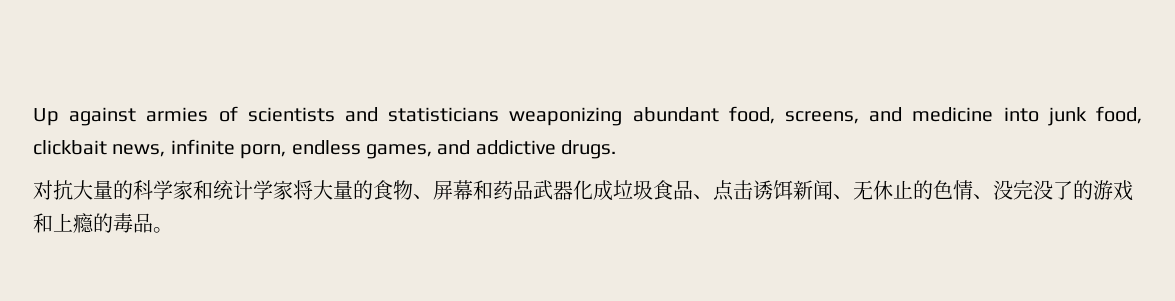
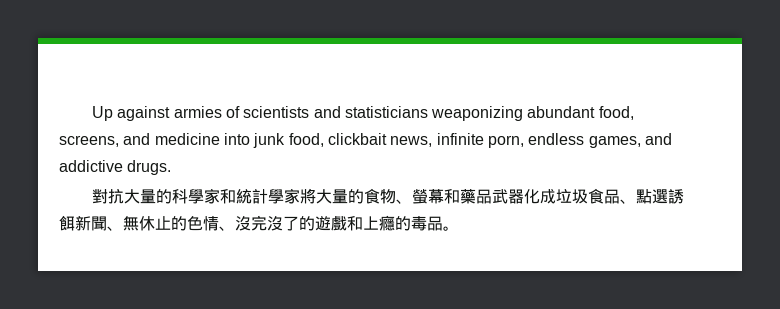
- 对抗大量的科学家和统计学家将大量的食物、屏幕和药品武器化成垃圾食品、点击诱饵新闻、无休止的色情、没完没了的游戏和上瘾的毒品。
+ 對抗大量的科學家和統計學家將大量的食物、螢幕和藥品武器化成垃圾食品、點選誘餌新聞、無休止的色情、沒完沒了的遊戲和上癮的毒品。

